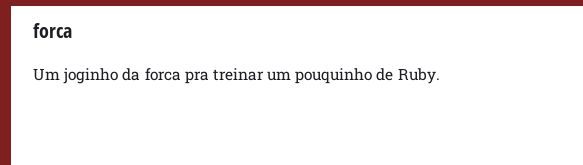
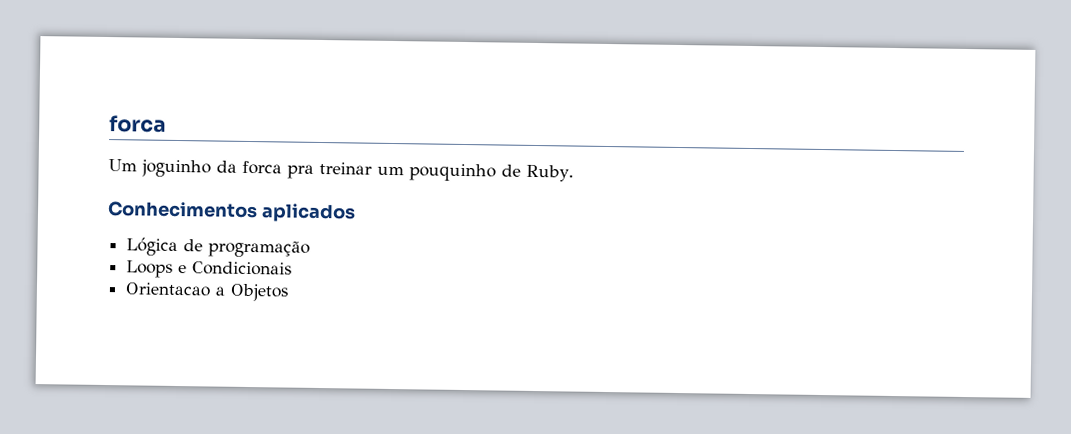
- Um joginho da forca pra treinar um pouquinho de Ruby.
+ Um joguinho da forca pra treinar um pouquinho de Ruby.
+ Conhecimentos aplicados
+ Lógica de programação
+ Loops e Condicionais
+ Orientacao a Objetos

